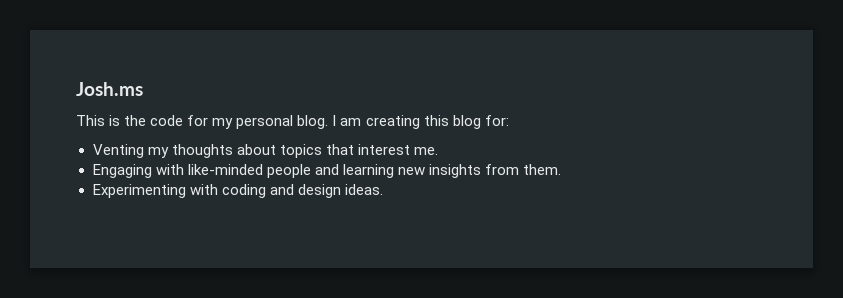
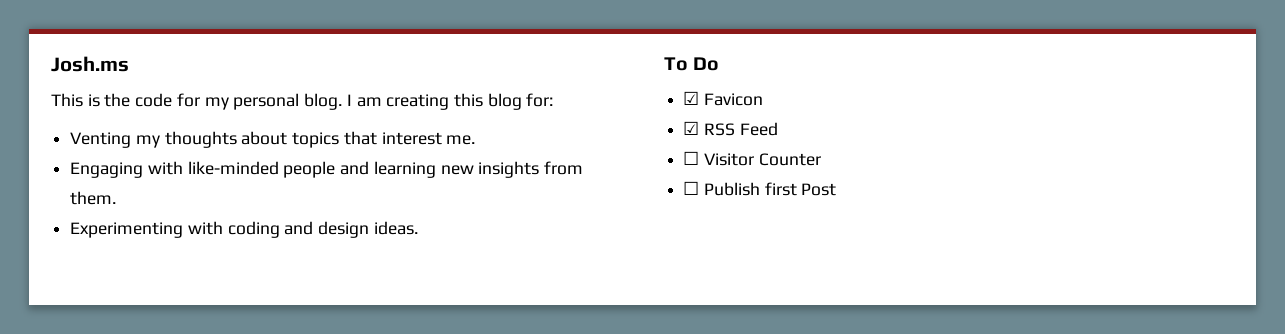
+ To Do
+ ☑ Favicon
+ ☑ RSS Feed
+ ☐ Visitor Counter
+ ☐ Publish first Post

